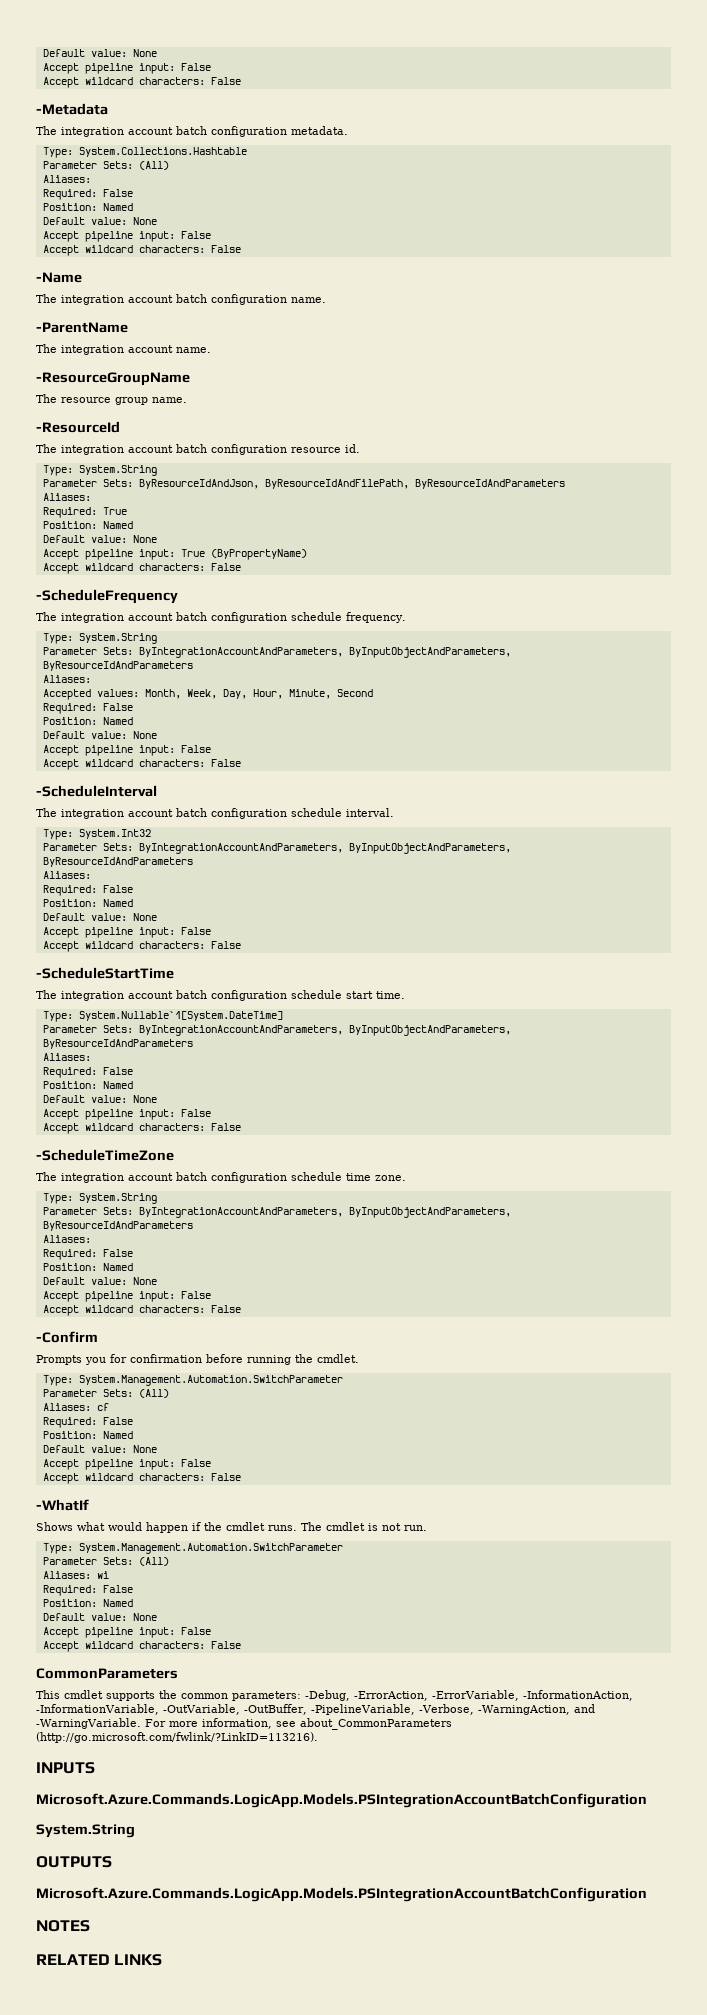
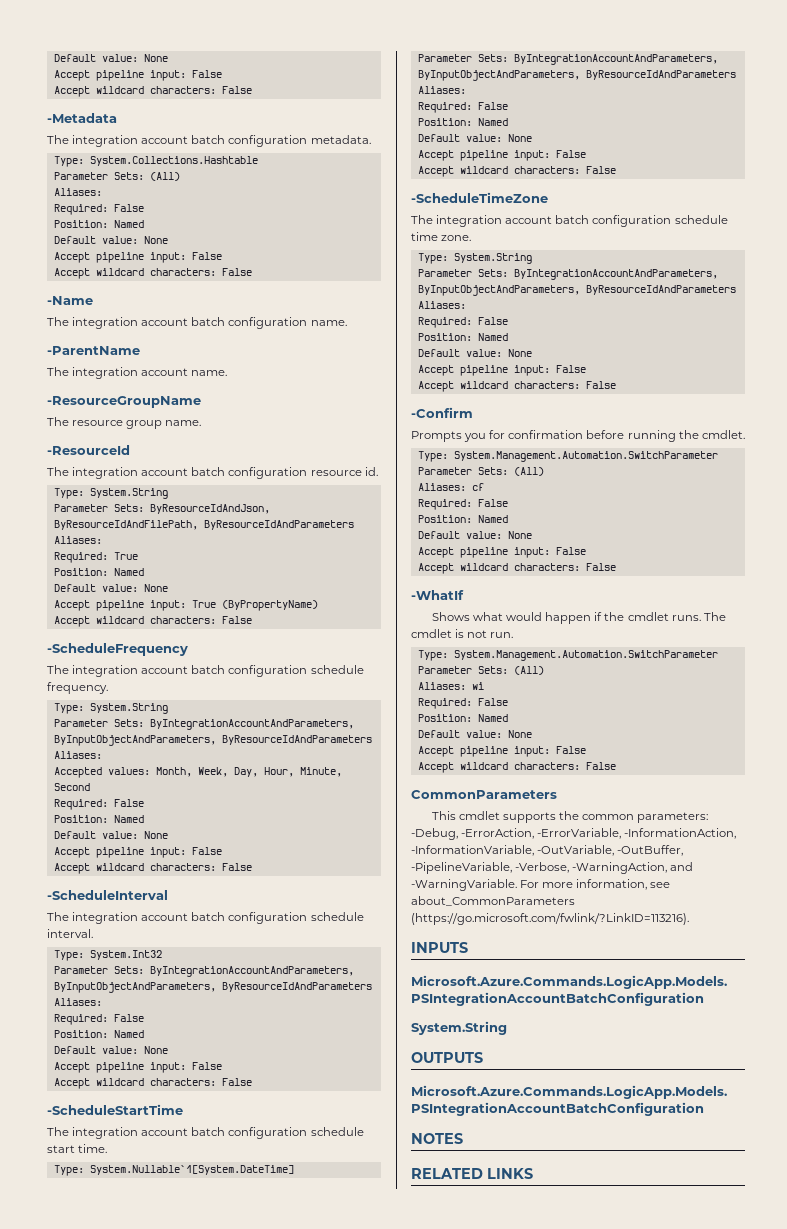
- For more information, see about_CommonParameters (http://go.microsoft.com/fwlink/?LinkID=113216).
+ For more information, see about_CommonParameters (https://go.microsoft.com/fwlink/?LinkID=113216).

